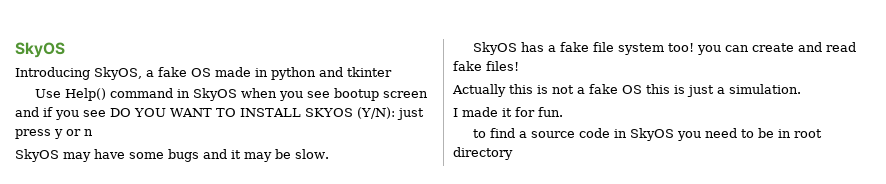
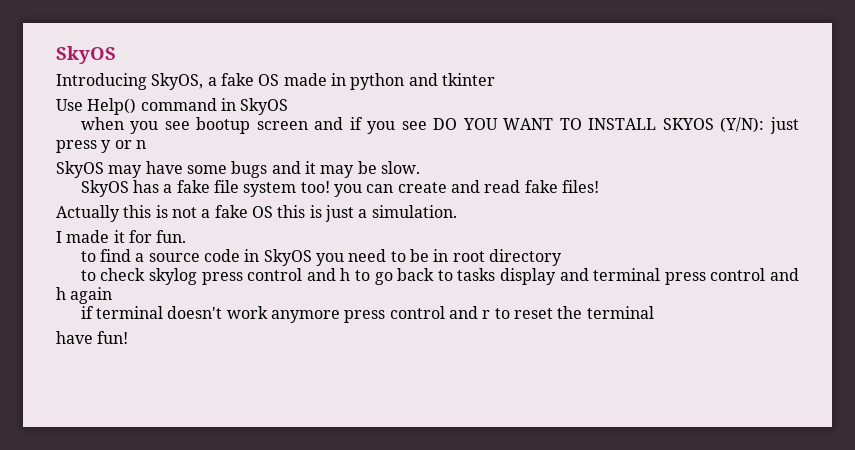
- Use Help() command in SkyOS when you see bootup screen and if you see DO YOU WANT TO INSTALL SKYOS (Y/N): just press y or n
+ Use Help() command in SkyOS
+ when you see bootup screen and if you see DO YOU WANT TO INSTALL SKYOS (Y/N): just press y or n
+ to check skylog press control and h to go back to tasks display and terminal press control and h again
+ if terminal doesn't work anymore press control and r to reset the terminal
+ have fun!

